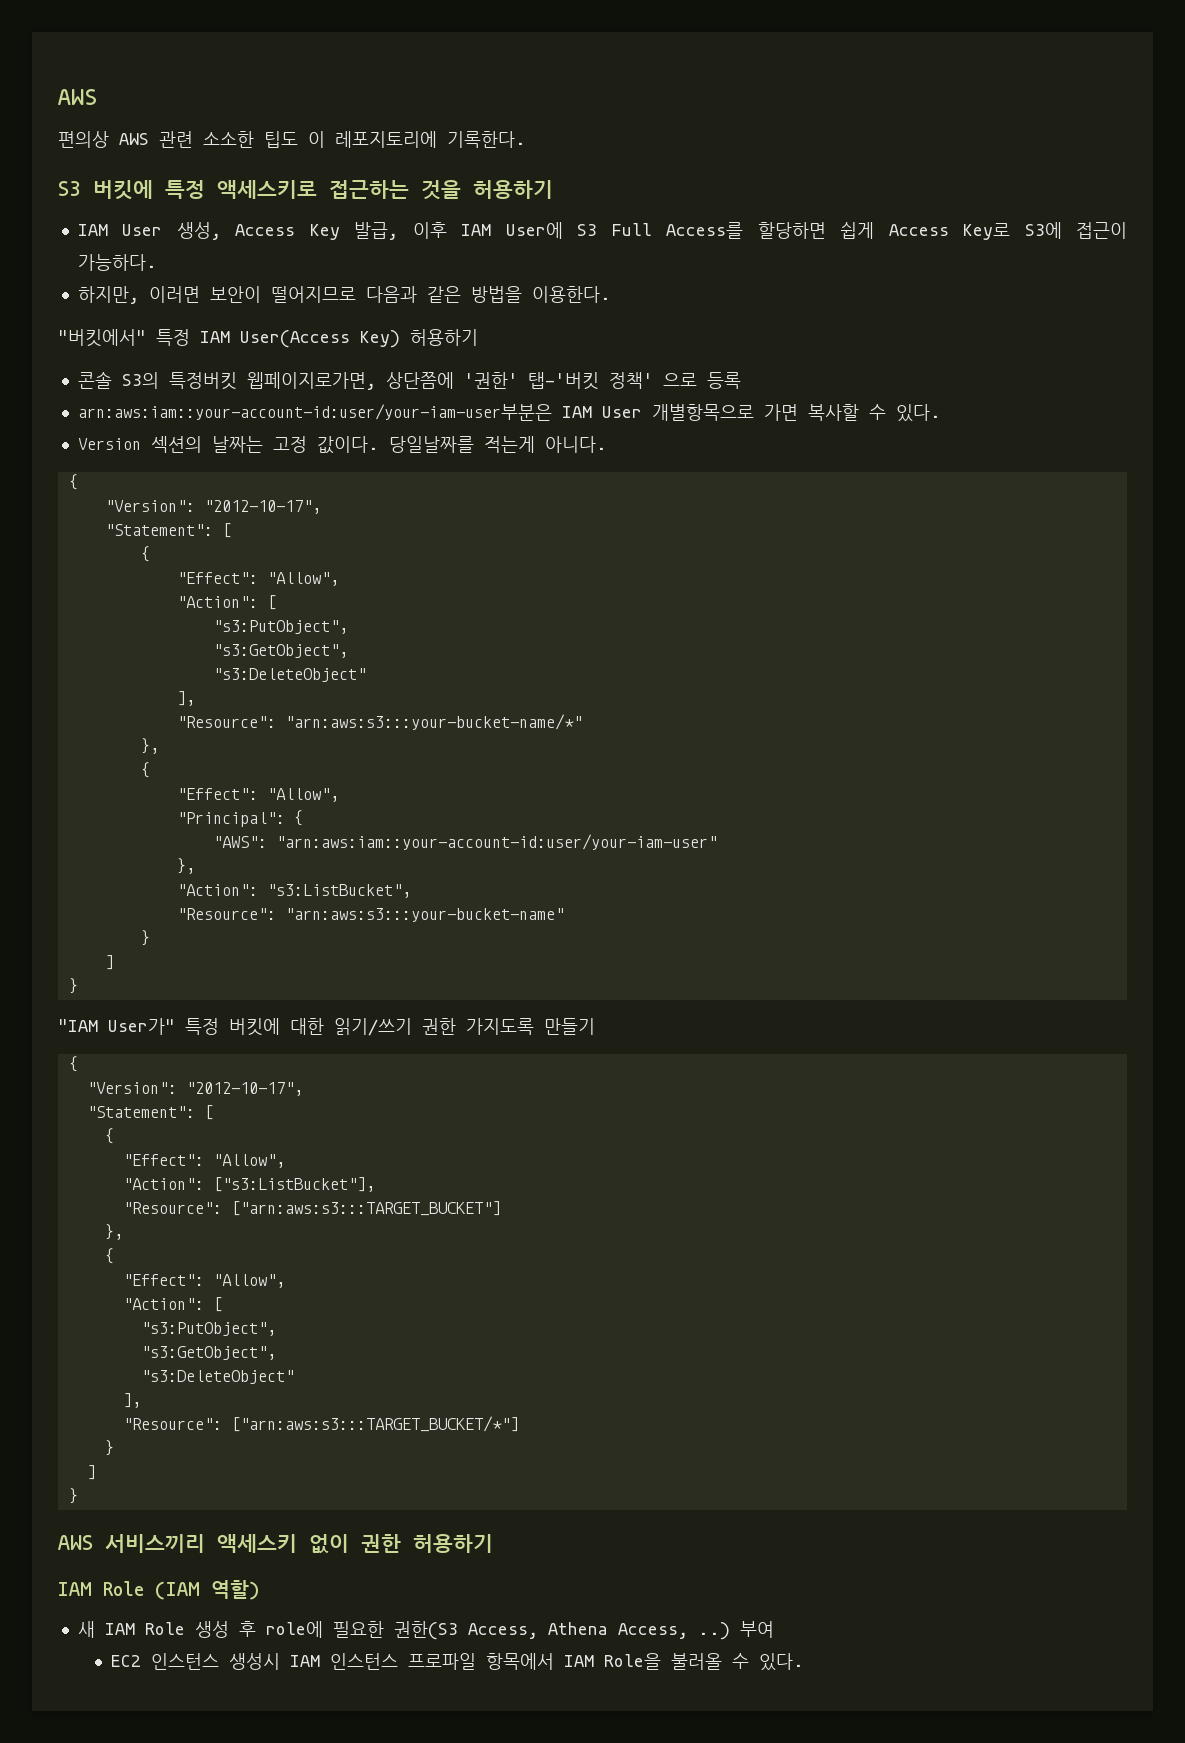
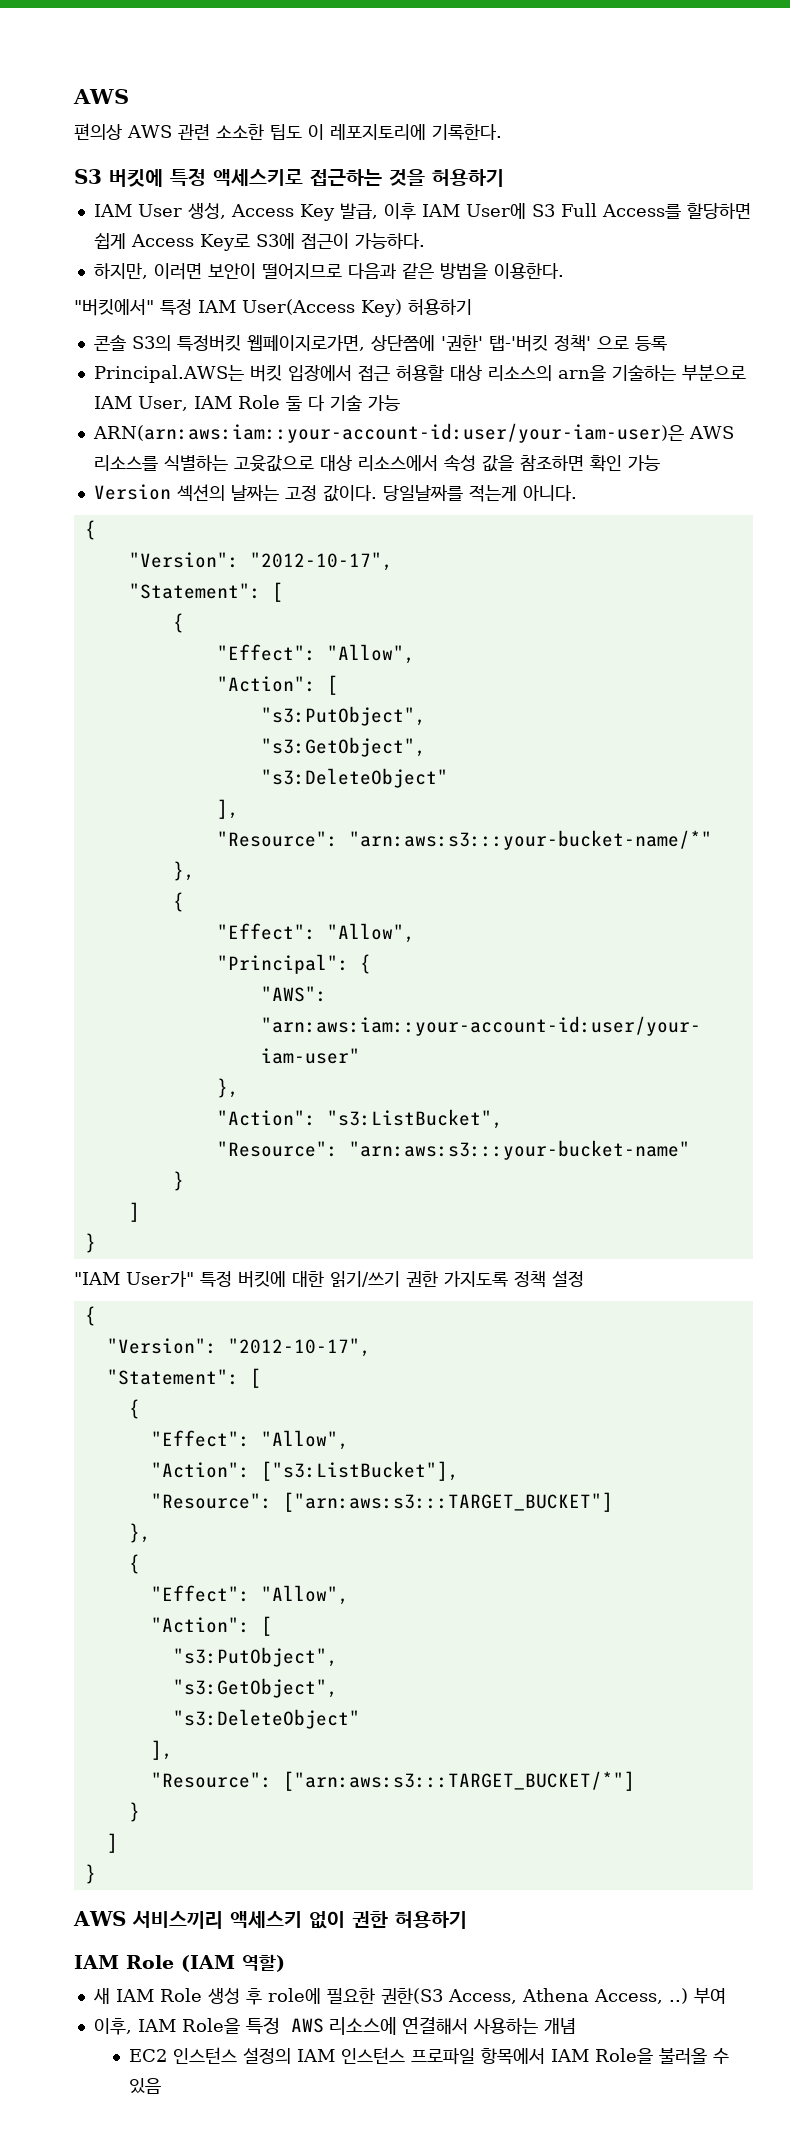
- arn:aws:iam::your-account-id:user/your-iam-user부분은 IAM User 개별항목으로 가면 복사할 수 있다.
+ Principal.AWS는 버킷 입장에서 접근 허용할 대상 리소스의 arn을 기술하는 부분으로 IAM User, IAM Role 둘 다 기술 가능
+ ARN(arn:aws:iam::your-account-id:user/your-iam-user)은 AWS 리소스를 식별하는 고윳값으로 대상 리소스에서 속성 값을 참조하면 확인 가능
- "IAM User가" 특정 버킷에 대한 읽기/쓰기 권한 가지도록 만들기
+ "IAM User가" 특정 버킷에 대한 읽기/쓰기 권한 가지도록 정책 설정
+ 이후, IAM Role을 특정 AWS 리소스에 연결해서 사용하는 개념
- EC2 인스턴스 생성시 IAM 인스턴스 프로파일 항목에서 IAM Role을 불러올 수 있다.
+ EC2 인스턴스 설정의 IAM 인스턴스 프로파일 항목에서 IAM Role을 불러올 수 있음

